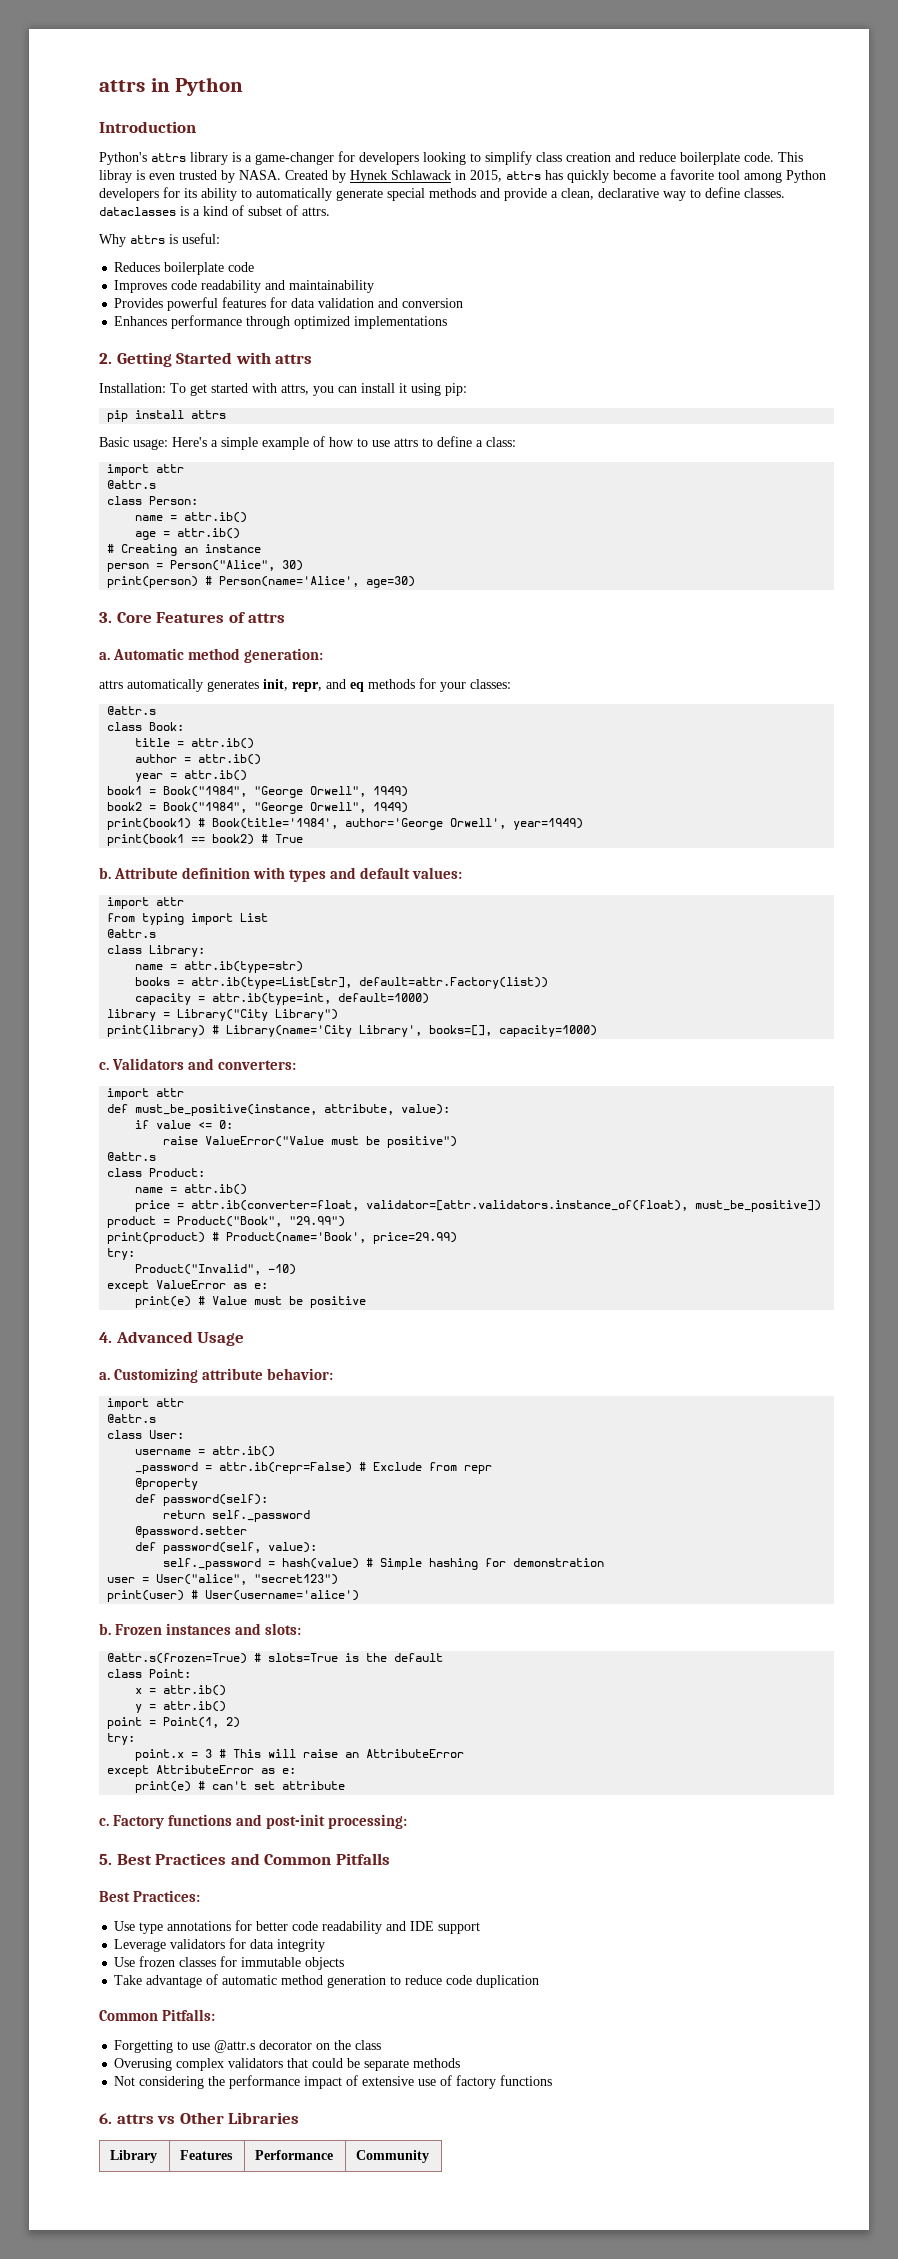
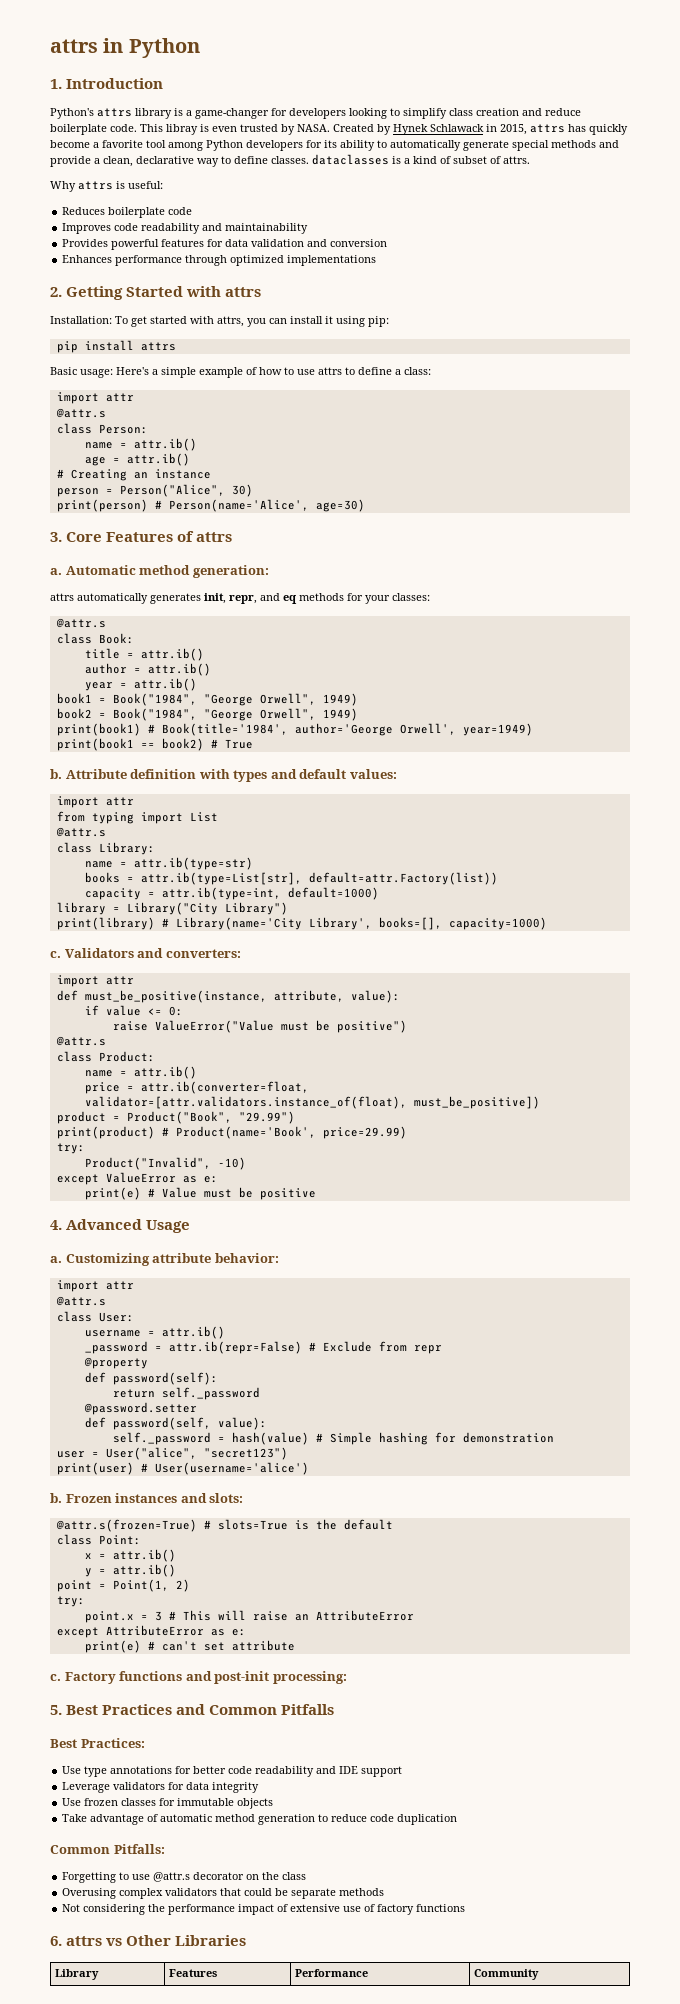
- Introduction
+ 1. Introduction

